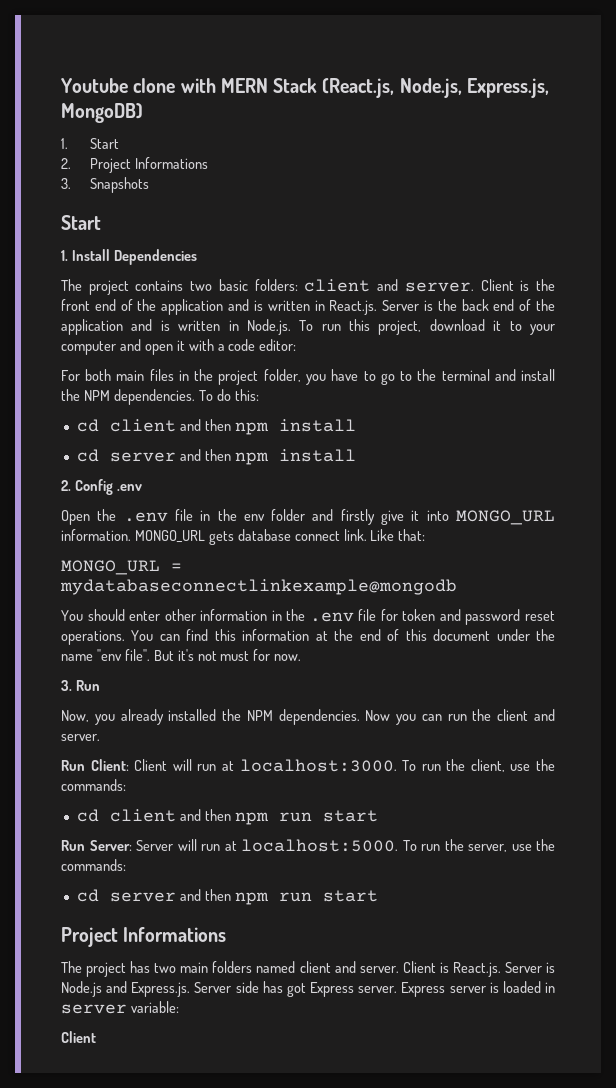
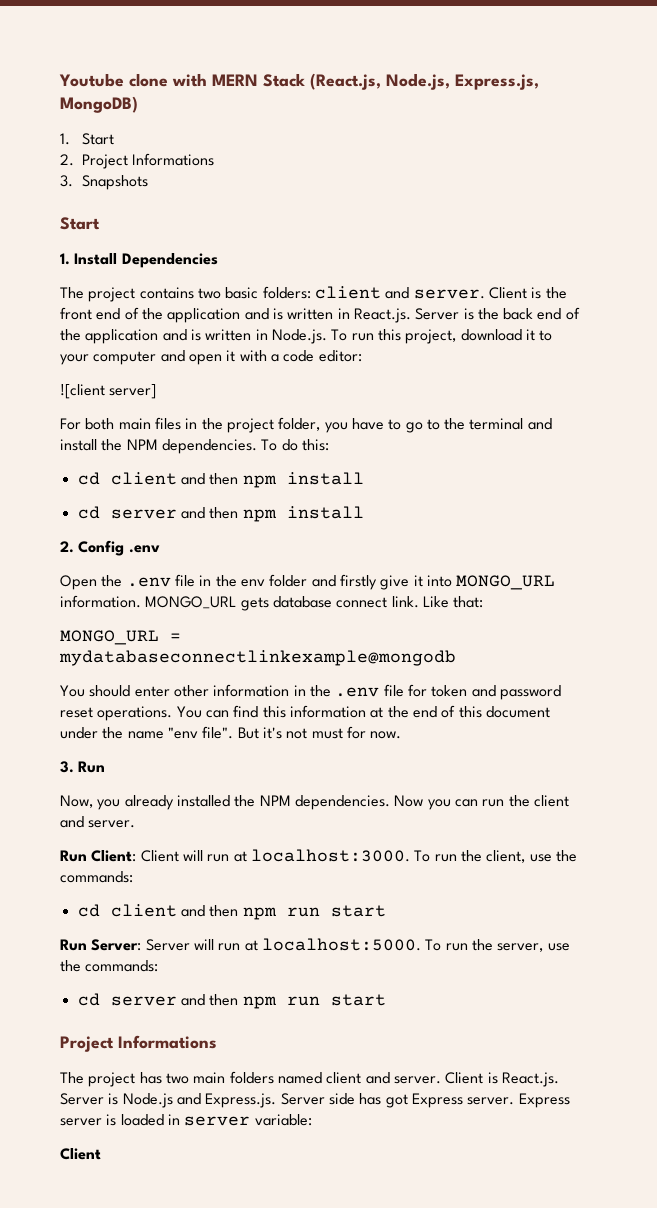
+ ![client server]

